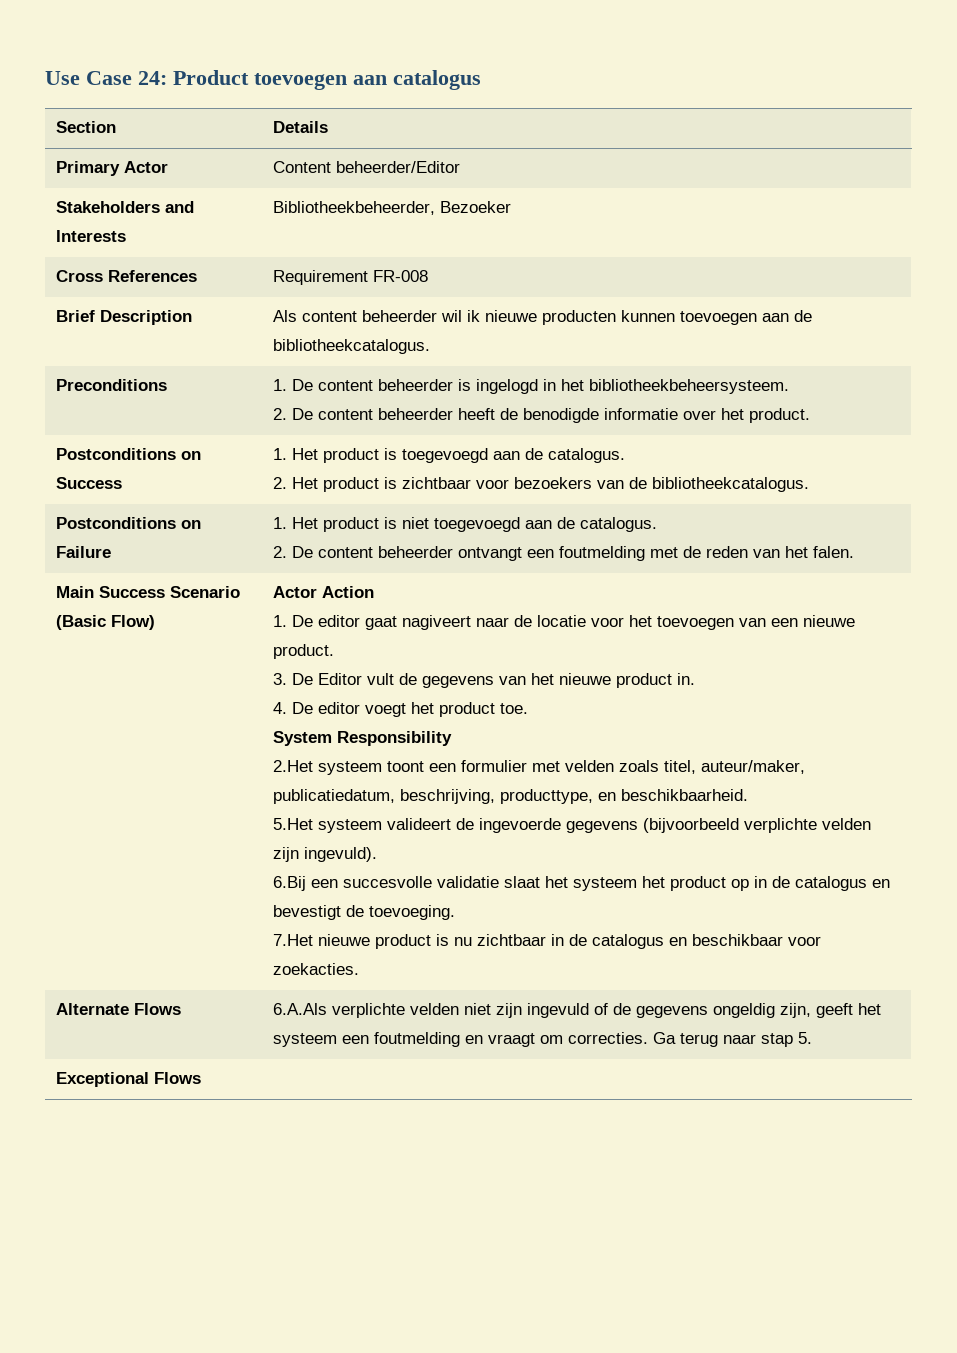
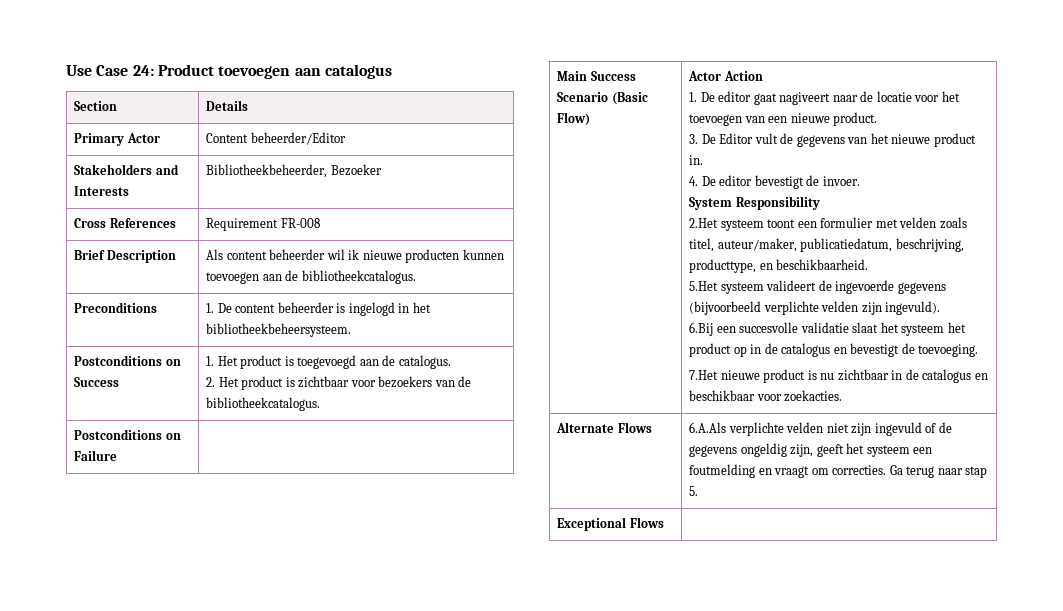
  Preconditions | 1. De content beheerder is ingelogd in het bibliotheekbeheersysteem.
- 2. De content beheerder heeft de benodigde informatie over het product.
- Postconditions on Failure | 1. Het product is niet toegevoegd aan de catalogus.
- 2. De content beheerder ontvangt een foutmelding met de reden van het falen.
+ Postconditions on Failure |
- 4. De editor voegt het product toe.
+ 4. De editor bevestigt de invoer.

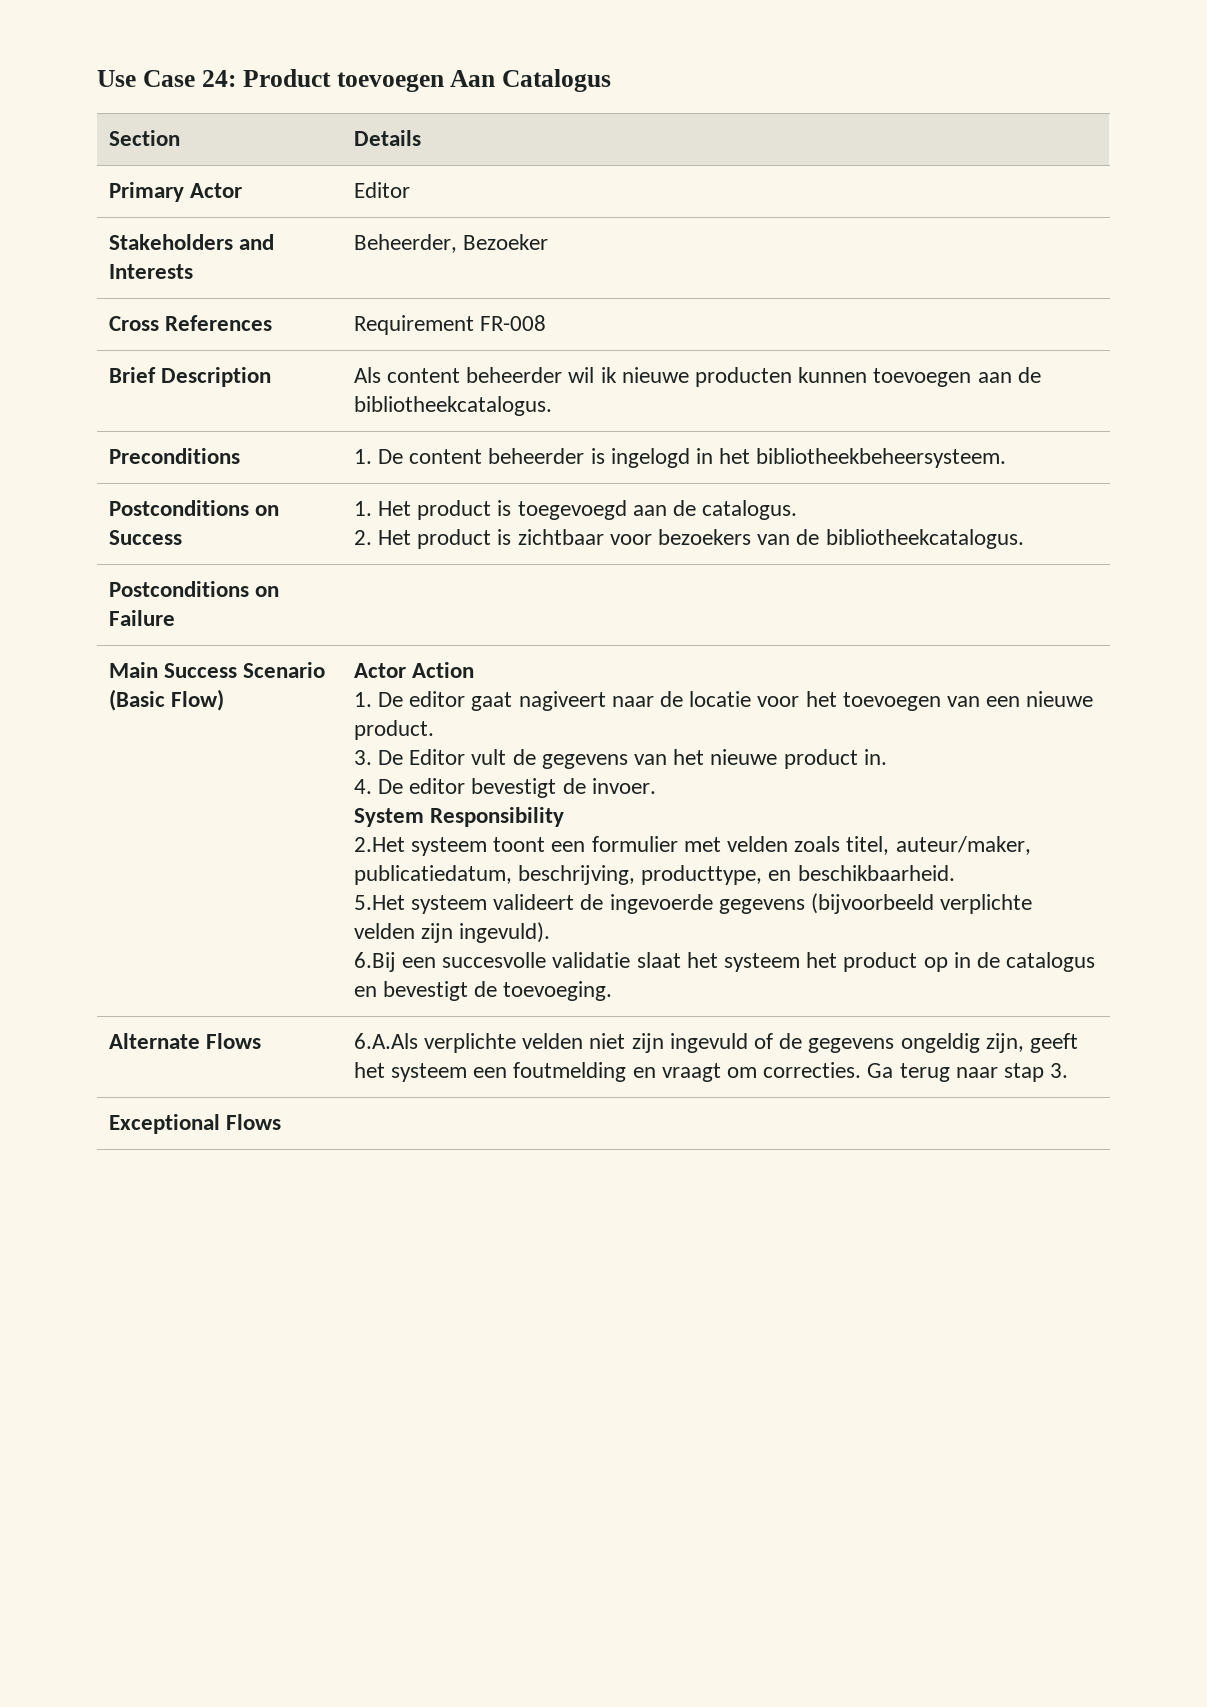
- Use Case 24: Product toevoegen aan catalogus
+ Use Case 24: Product toevoegen Aan Catalogus
- Primary Actor | Content beheerder/Editor
+ Primary Actor | Editor
- Stakeholders and Interests | Bibliotheekbeheerder, Bezoeker
+ Stakeholders and Interests | Beheerder, Bezoeker
- 7.Het nieuwe product is nu zichtbaar in de catalogus en beschikbaar voor zoekacties.
- Alternate Flows | 6.A.Als verplichte velden niet zijn ingevuld of de gegevens ongeldig zijn, geeft het systeem een foutmelding en vraagt om correcties. Ga terug naar stap 5.
+ Alternate Flows | 6.A.Als verplichte velden niet zijn ingevuld of de gegevens ongeldig zijn, geeft het systeem een foutmelding en vraagt om correcties. Ga terug naar stap 3.

